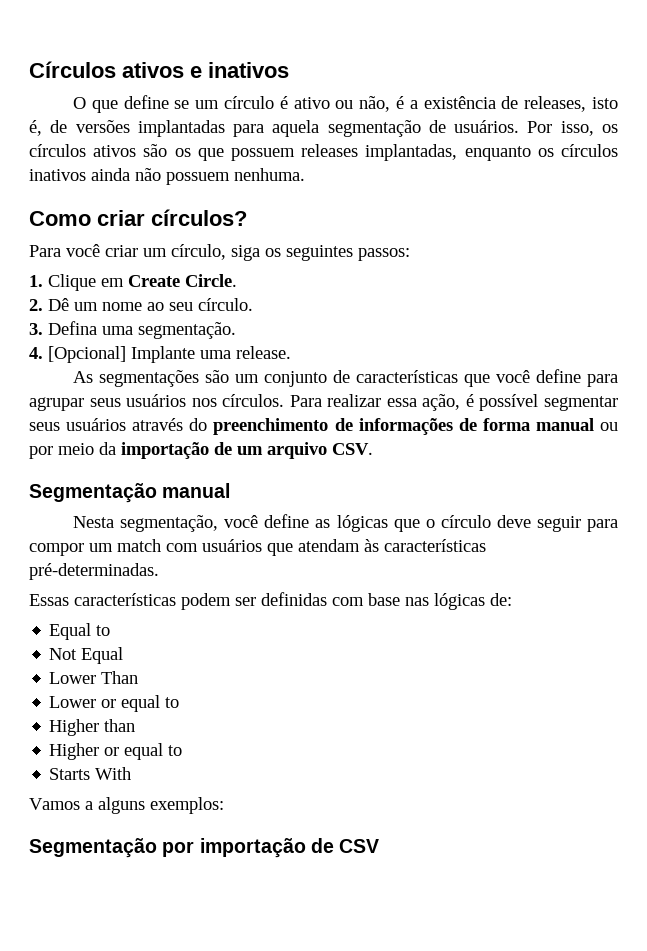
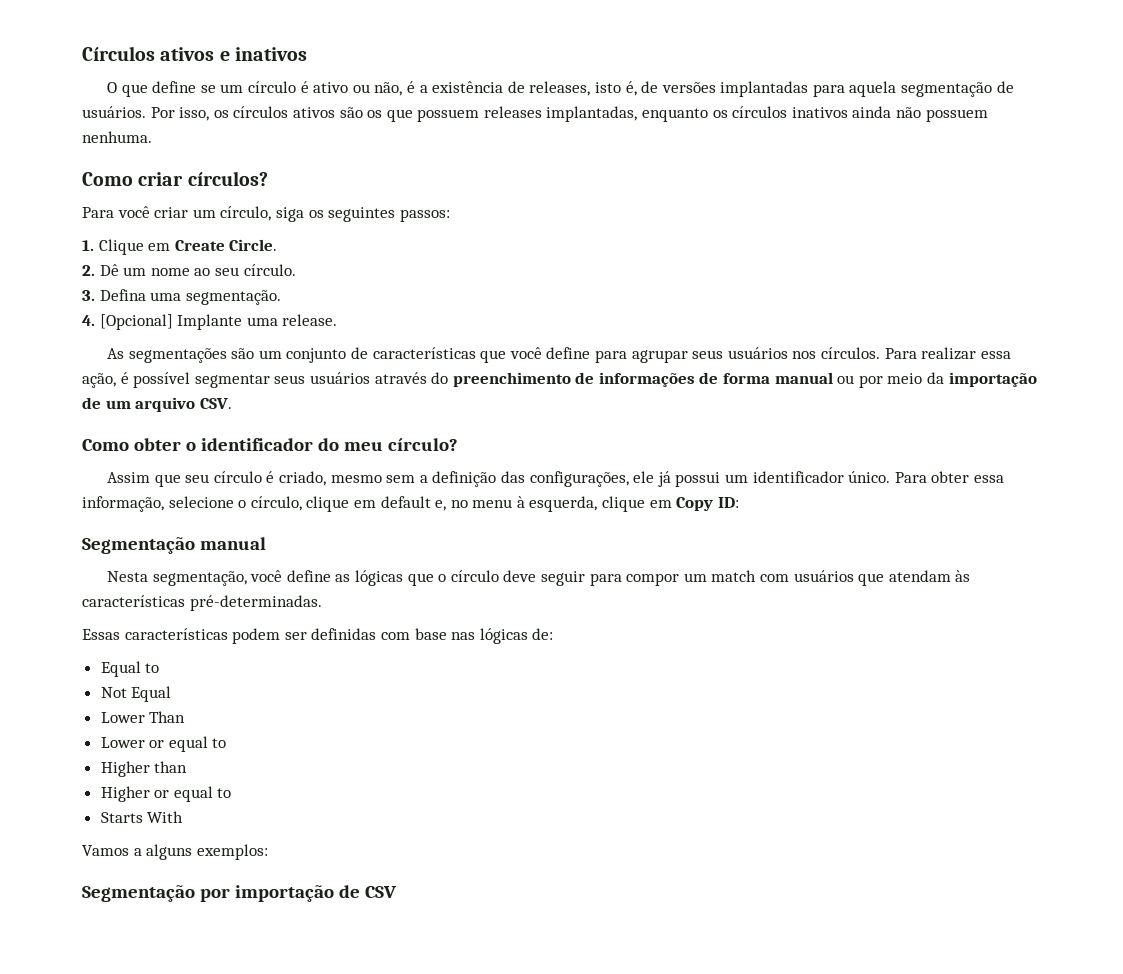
+ Como obter o identificador do meu círculo?
+ Assim que seu círculo é criado, mesmo sem a definição das configurações, ele já possui um identificador único. Para obter essa informação, selecione o círculo, clique em default e, no menu à esquerda, clique em Copy ID:

